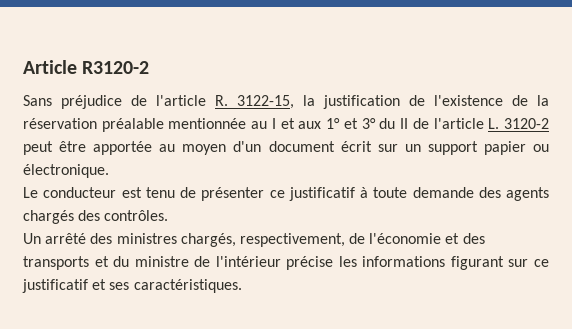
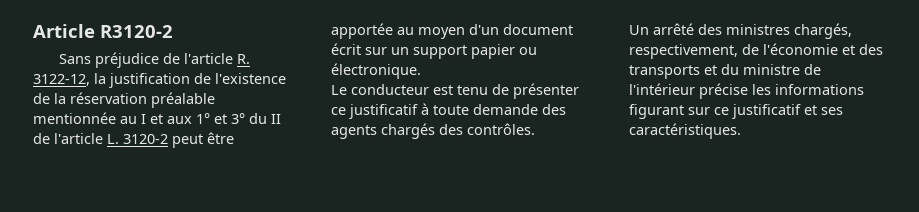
- Sans préjudice de l'article R. 3122-15, la justification de l'existence de la réservation préalable mentionnée au I et aux 1° et 3° du II de l'article L. 3120-2 peut être apportée au moyen d'un document écrit sur un support papier ou électronique.
+ Sans préjudice de l'article R. 3122-12, la justification de l'existence de la réservation préalable mentionnée au I et aux 1° et 3° du II de l'article L. 3120-2 peut être apportée au moyen d'un document écrit sur un support papier ou électronique.

